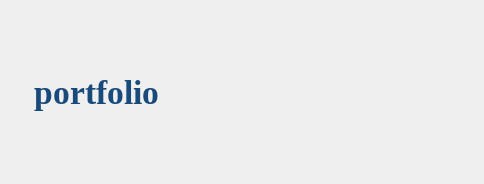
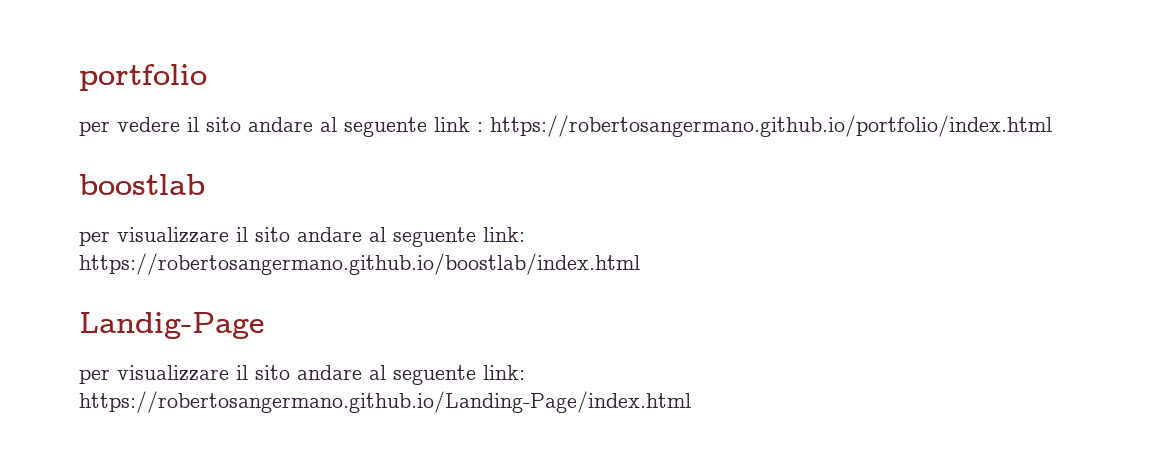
+ per vedere il sito andare al seguente link : https://robertosangermano.github.io/portfolio/index.html
+ boostlab
+ per visualizzare il sito andare al seguente link: https://robertosangermano.github.io/boostlab/index.html
+ Landig-Page
+ per visualizzare il sito andare al seguente link: https://robertosangermano.github.io/Landing-Page/index.html

